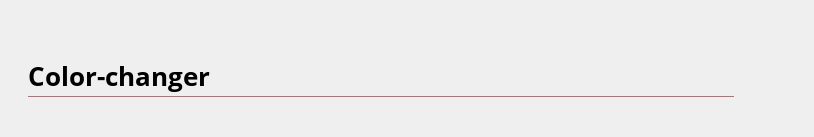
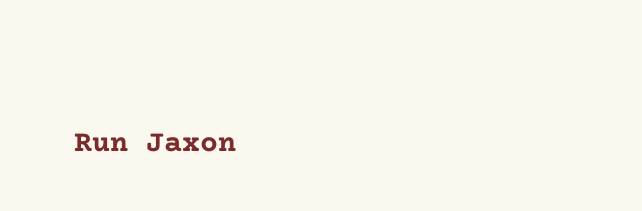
- Color-changer
+ Run Jaxon

